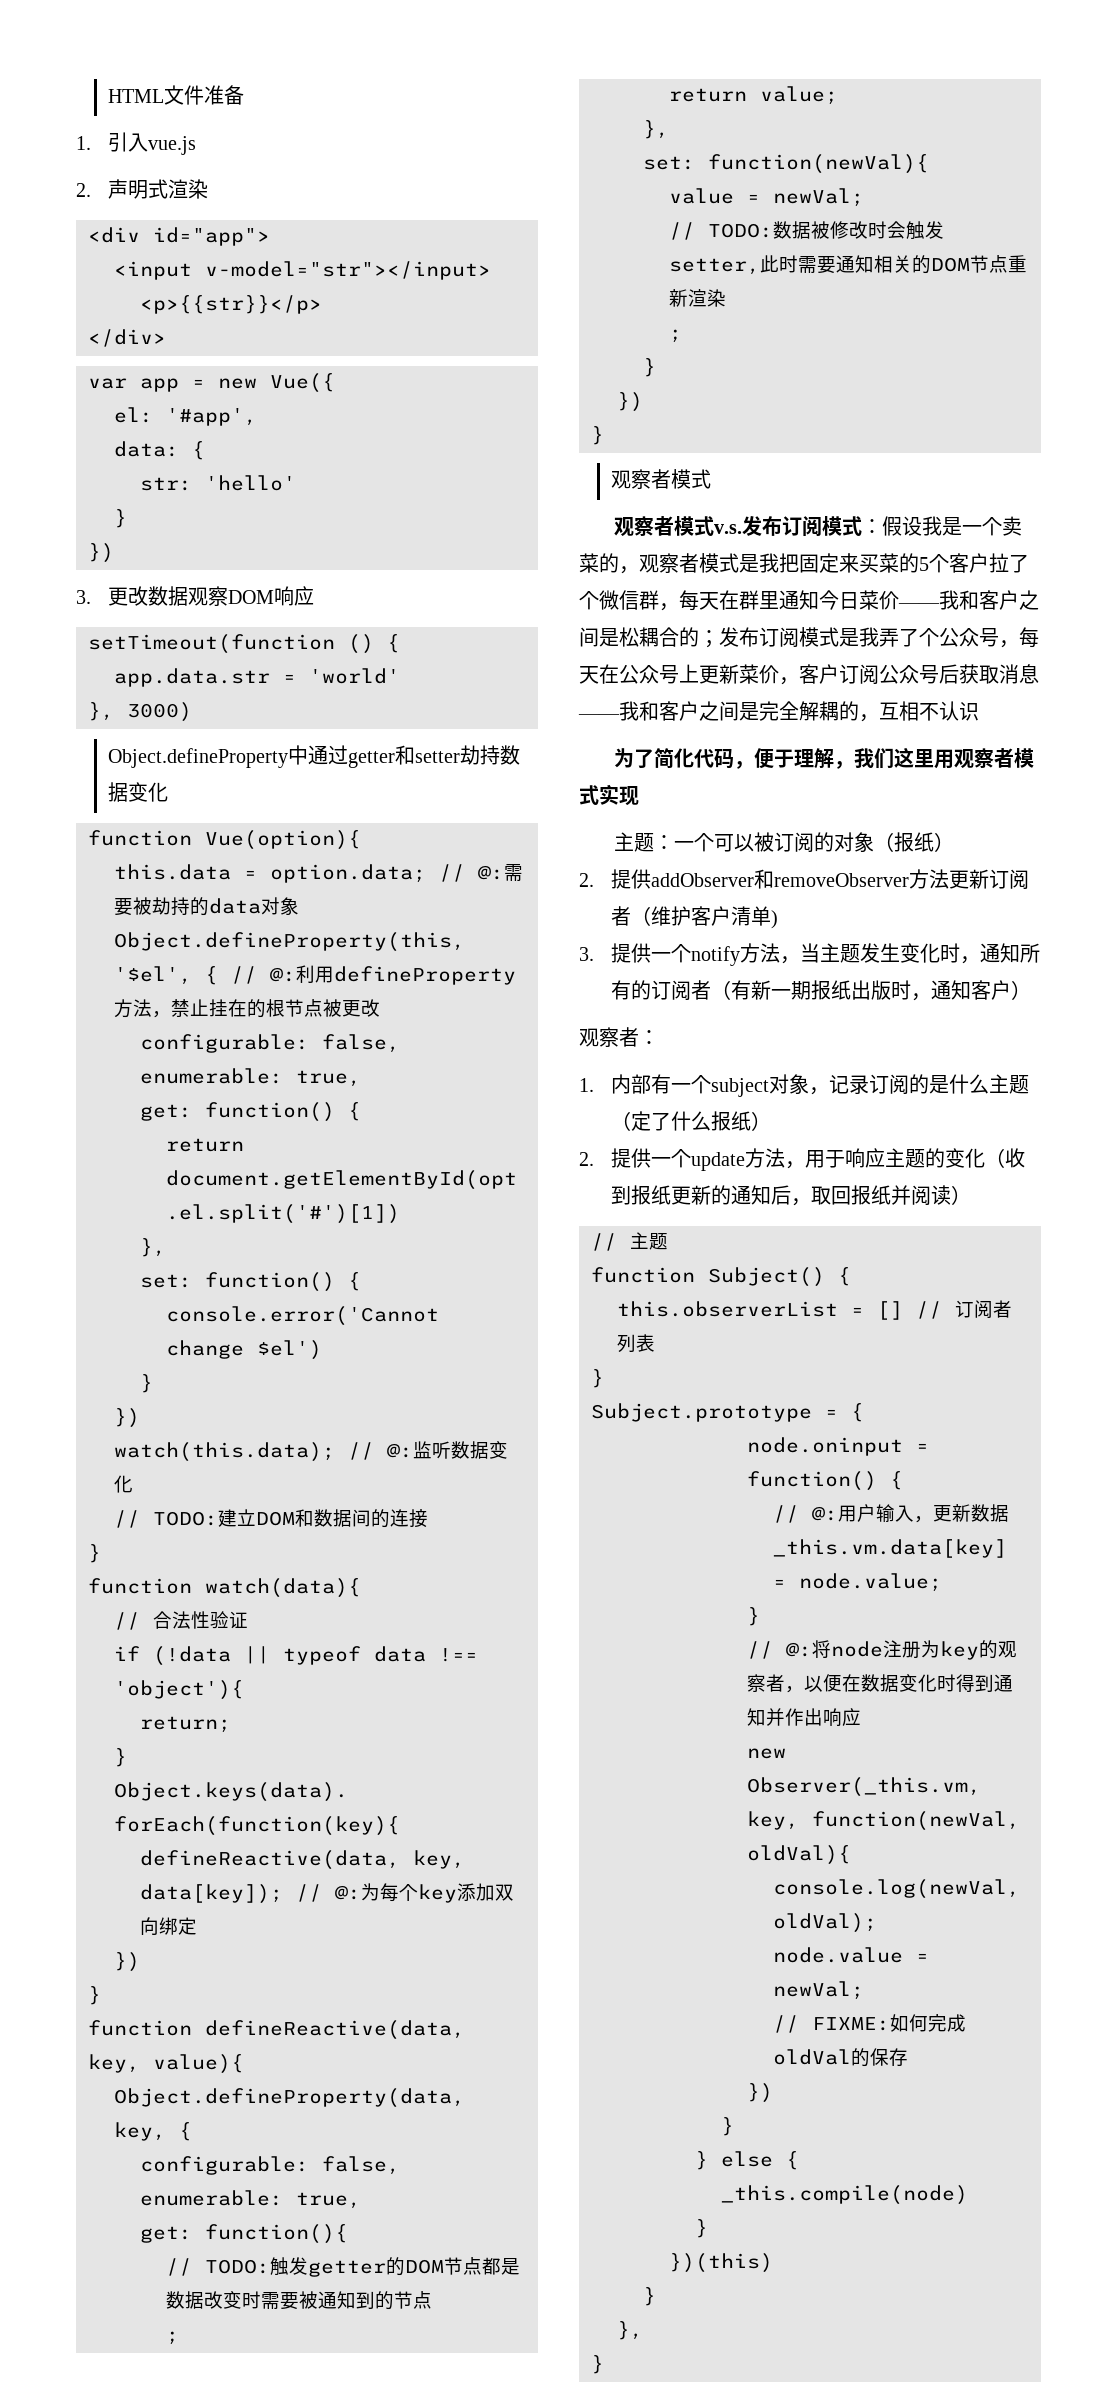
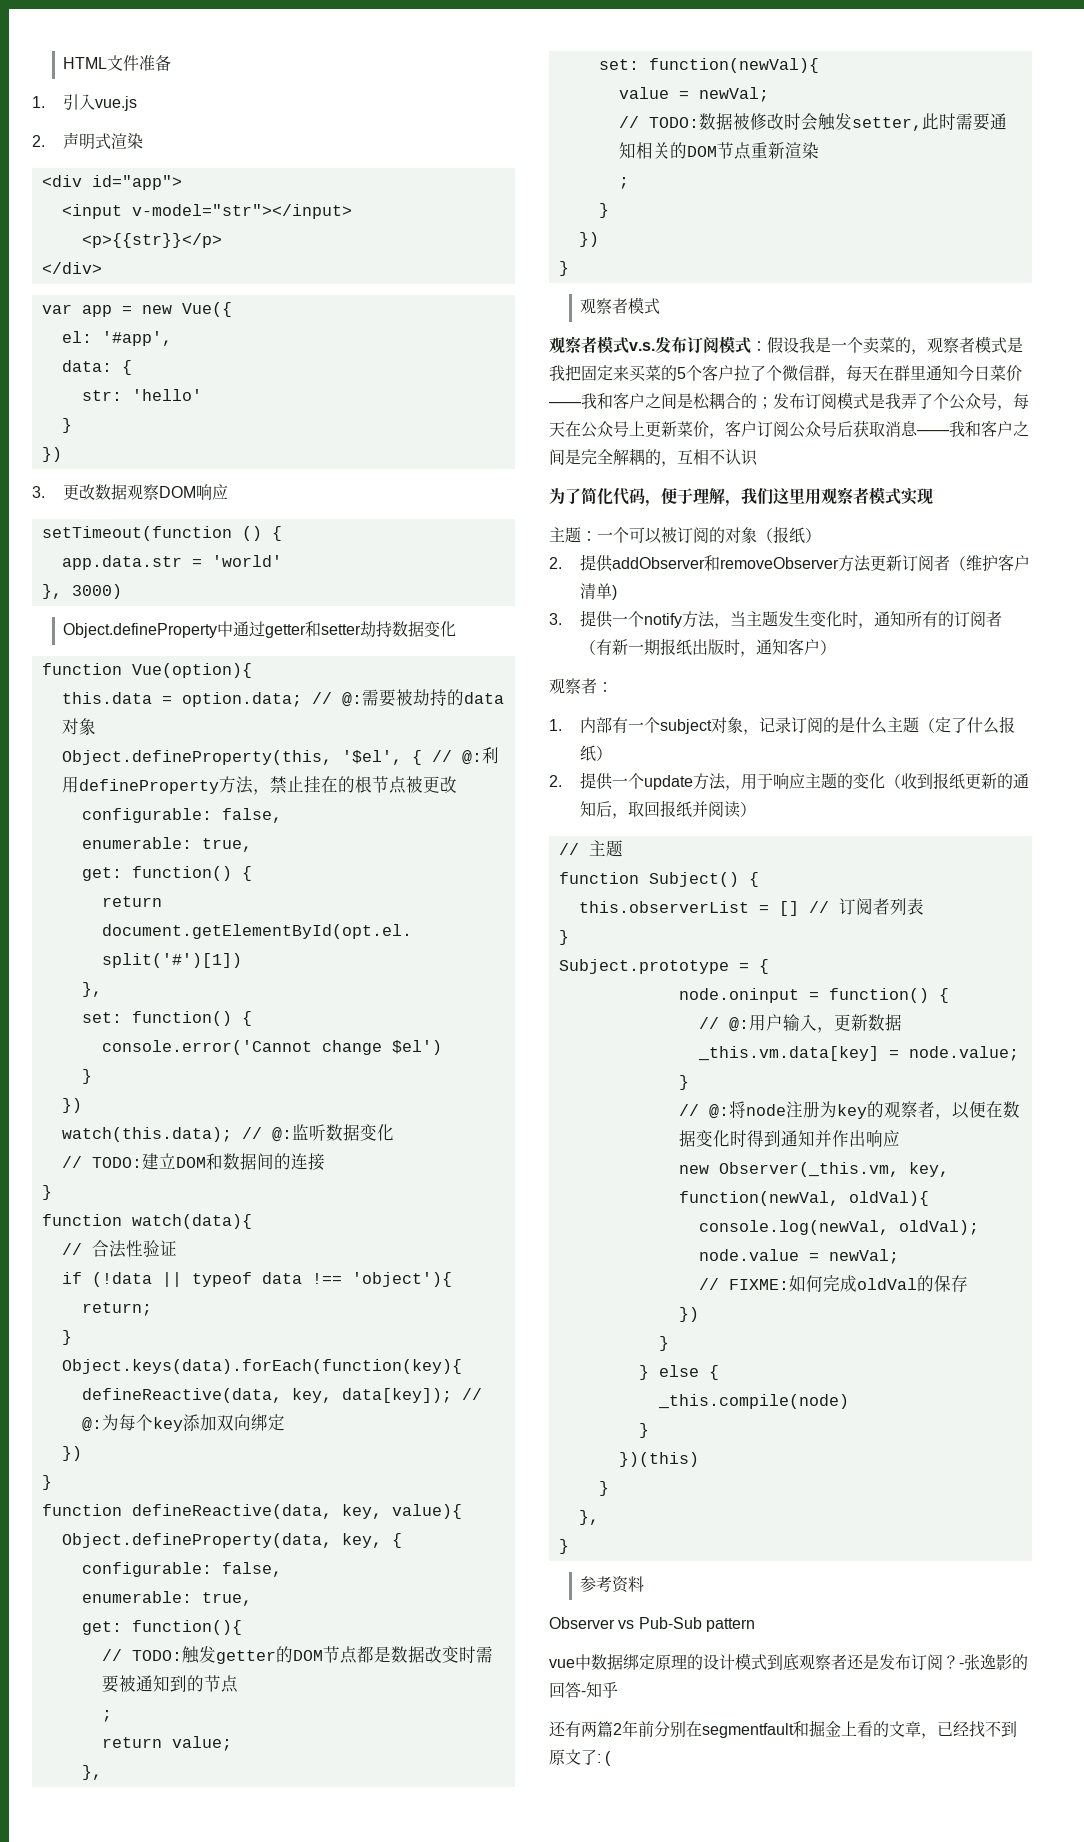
+ 参考资料
+ Observer vs Pub-Sub pattern
+ vue中数据绑定原理的设计模式到底观察者还是发布订阅？-张逸影的回答-知乎
+ 还有两篇2年前分别在segmentfault和掘金上看的文章，已经找不到原文了: (

